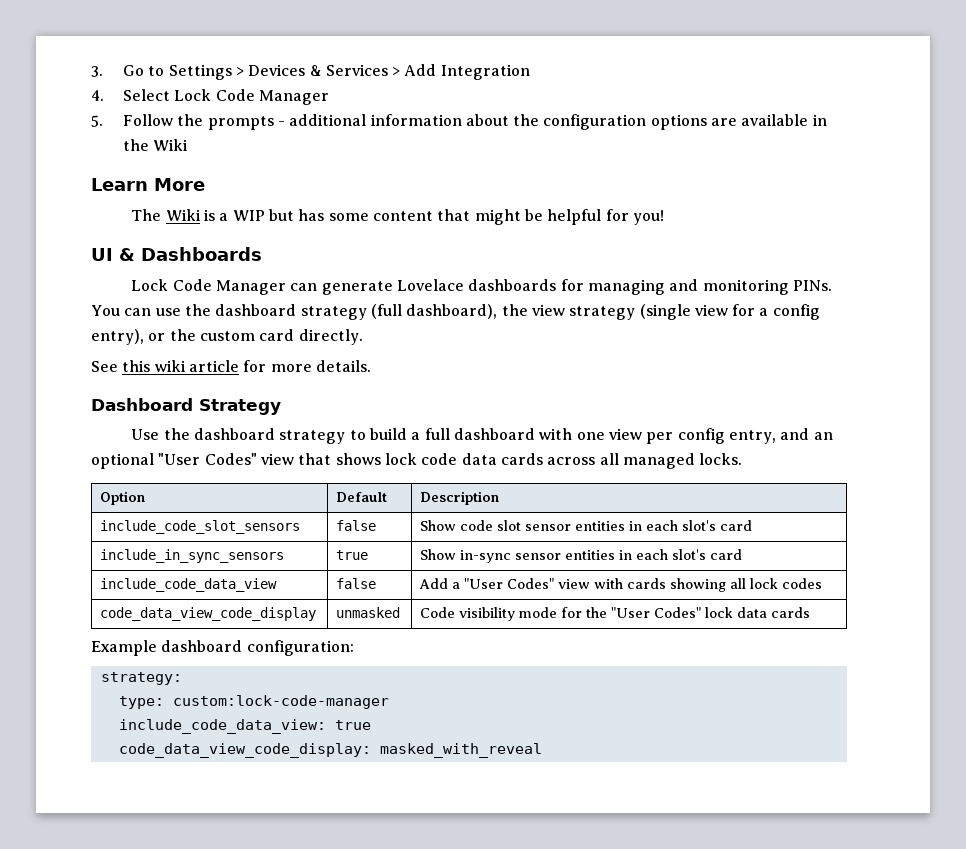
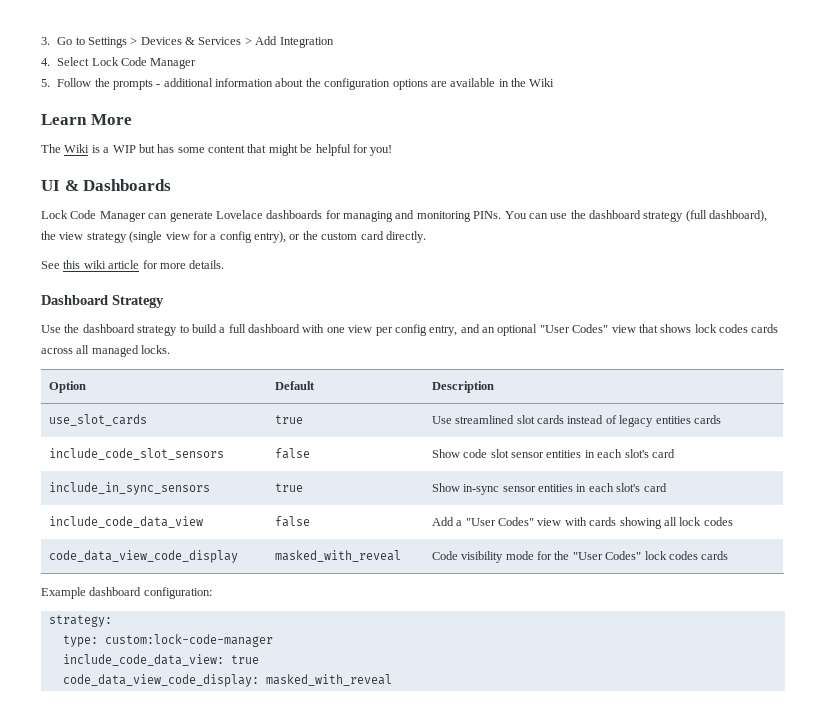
- Use the dashboard strategy to build a full dashboard with one view per config entry, and an optional "User Codes" view that shows lock code data cards across all managed locks.
+ Use the dashboard strategy to build a full dashboard with one view per config entry, and an optional "User Codes" view that shows lock codes cards across all managed locks.
+ use_slot_cards | true | Use streamlined slot cards instead of legacy entities cards
- code_data_view_code_display | unmasked | Code visibility mode for the "User Codes" lock data cards
+ code_data_view_code_display | masked_with_reveal | Code visibility mode for the "User Codes" lock codes cards

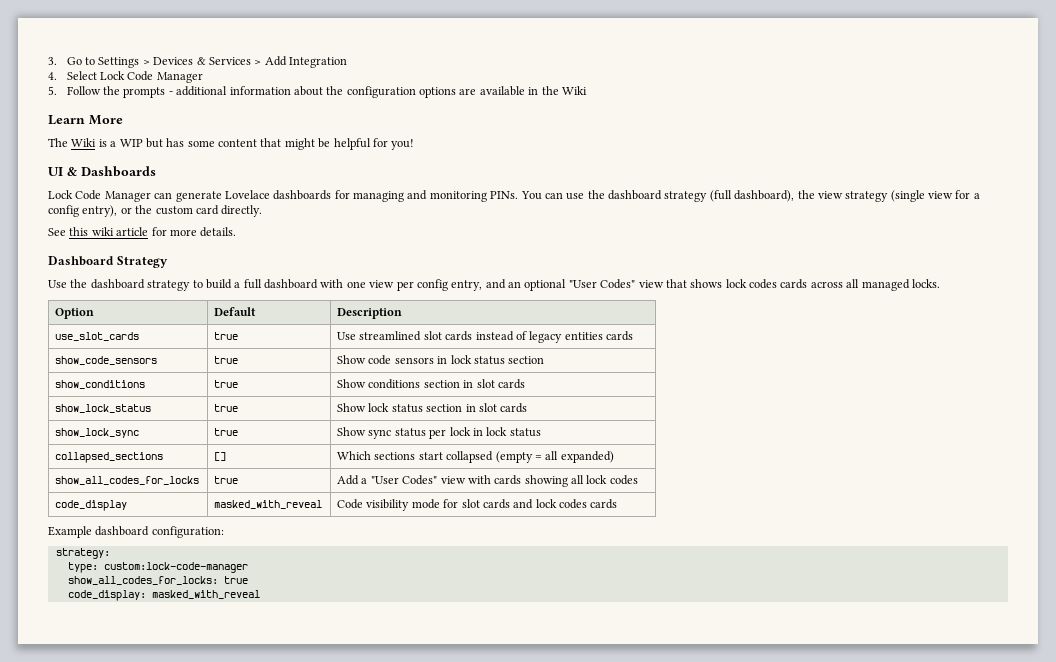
- include_code_slot_sensors | false | Show code slot sensor entities in each slot's card
- include_in_sync_sensors | true | Show in-sync sensor entities in each slot's card
- include_code_data_view | false | Add a "User Codes" view with cards showing all lock codes
+ show_code_sensors | true | Show code sensors in lock status section
+ show_conditions | true | Show conditions section in slot cards
+ show_lock_status | true | Show lock status section in slot cards
+ show_lock_sync | true | Show sync status per lock in lock status
+ collapsed_sections | [] | Which sections start collapsed (empty = all expanded)
+ show_all_codes_for_locks | true | Add a "User Codes" view with cards showing all lock codes
- code_data_view_code_display | masked_with_reveal | Code visibility mode for the "User Codes" lock codes cards
+ code_display | masked_with_reveal | Code visibility mode for slot cards and lock codes cards
- include_code_data_view: true
+ show_all_codes_for_locks: true
- code_data_view_code_display: masked_with_reveal
+ code_display: masked_with_reveal

